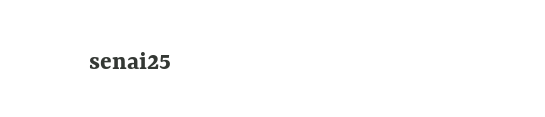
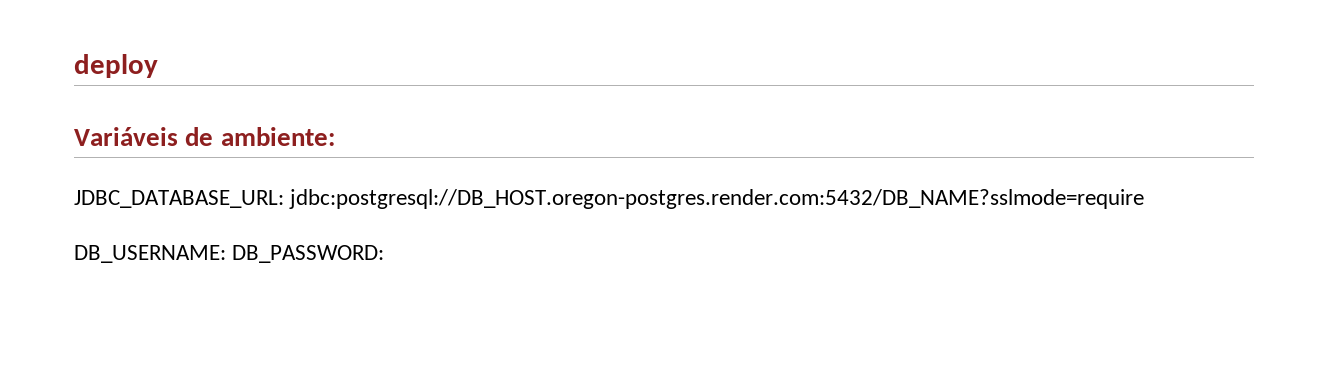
- senai25
+ deploy
+ Variáveis de ambiente:
+ JDBC_DATABASE_URL: jdbc:postgresql://DB_HOST.oregon-postgres.render.com:5432/DB_NAME?sslmode=require
+ DB_USERNAME: DB_PASSWORD:

